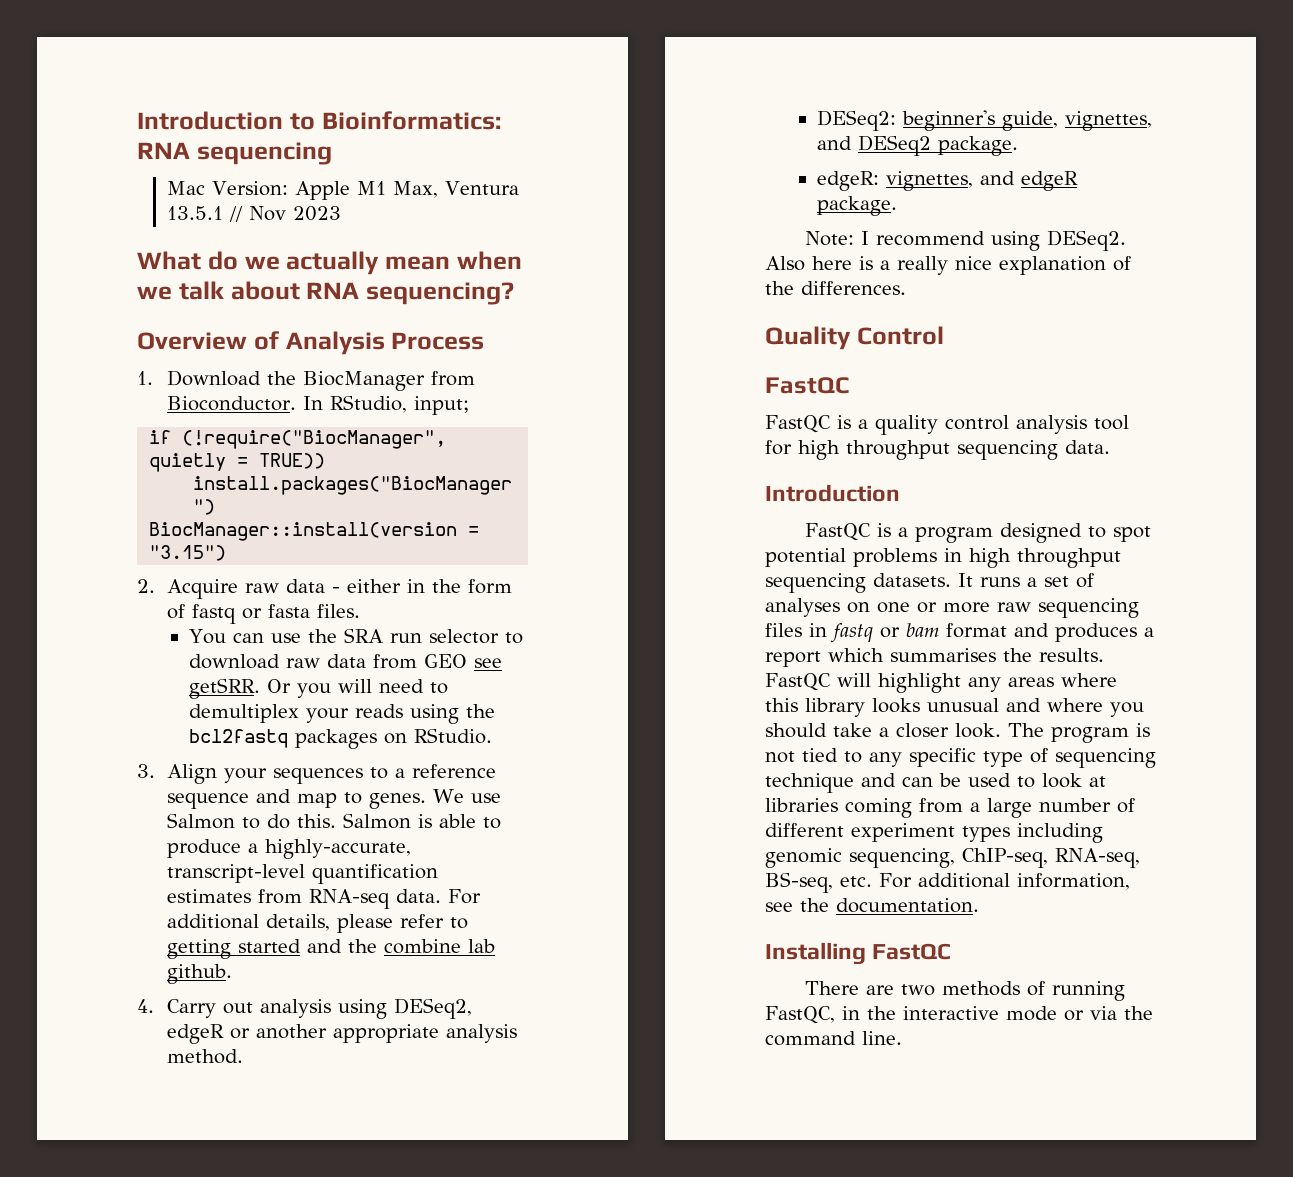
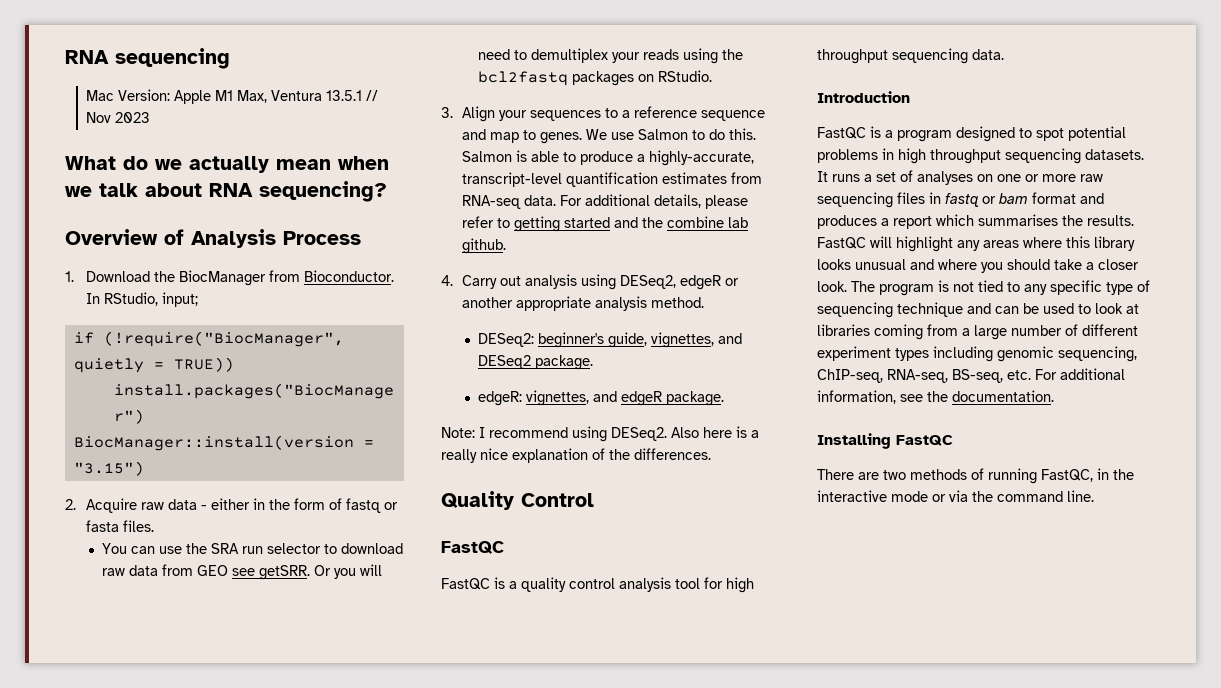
- Introduction to Bioinformatics: RNA sequencing
+ RNA sequencing

